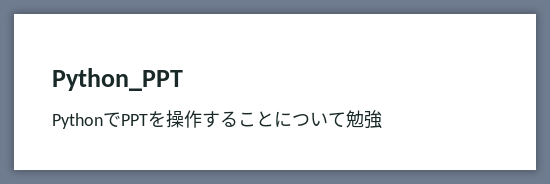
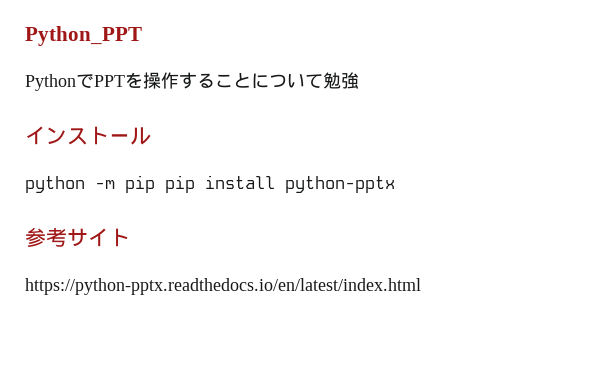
+ インストール
+ python -m pip pip install python-pptx
+ 参考サイト
+ https://python-pptx.readthedocs.io/en/latest/index.html

